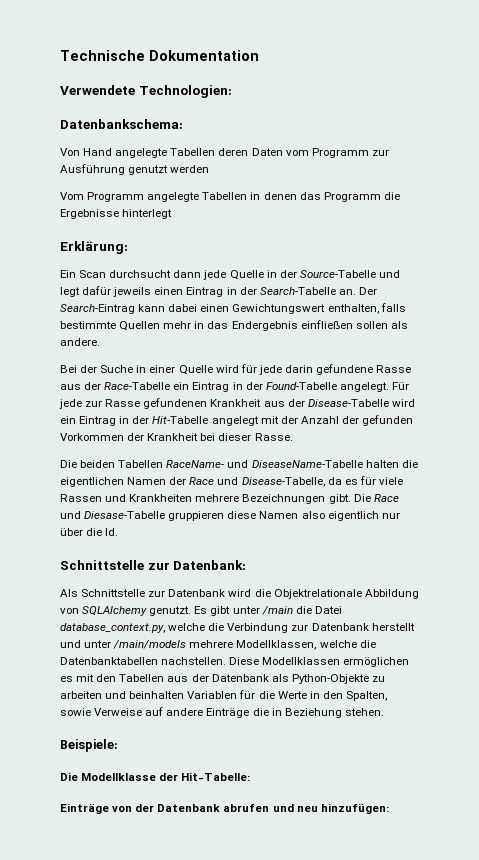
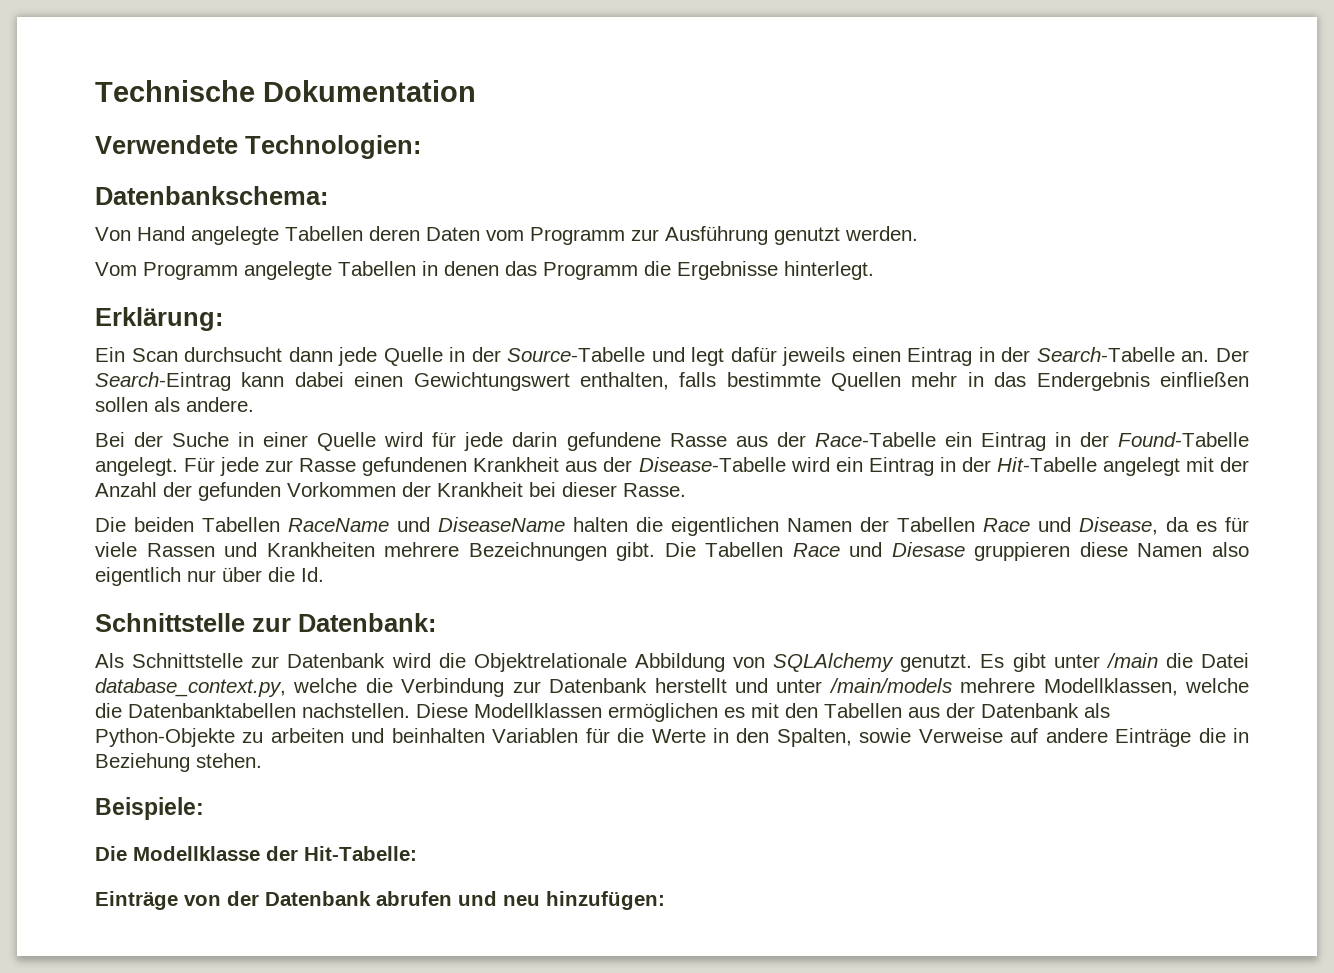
- Von Hand angelegte Tabellen deren Daten vom Programm zur Ausführung genutzt werden
+ Von Hand angelegte Tabellen deren Daten vom Programm zur Ausführung genutzt werden.
- Vom Programm angelegte Tabellen in denen das Programm die Ergebnisse hinterlegt
+ Vom Programm angelegte Tabellen in denen das Programm die Ergebnisse hinterlegt.
- Die beiden Tabellen RaceName- und DiseaseName-Tabelle halten die eigentlichen Namen der Race und Disease-Tabelle, da es für viele Rassen und Krankheiten mehrere Bezeichnungen gibt.
+ Die beiden Tabellen RaceName und DiseaseName halten die eigentlichen Namen der Tabellen Race und Disease, da es für viele Rassen und Krankheiten mehrere Bezeichnungen gibt.
- Die Race und Diesase-Tabelle gruppieren diese Namen also eigentlich nur über die Id.
+ Die Tabellen Race und Diesase gruppieren diese Namen also eigentlich nur über die Id.

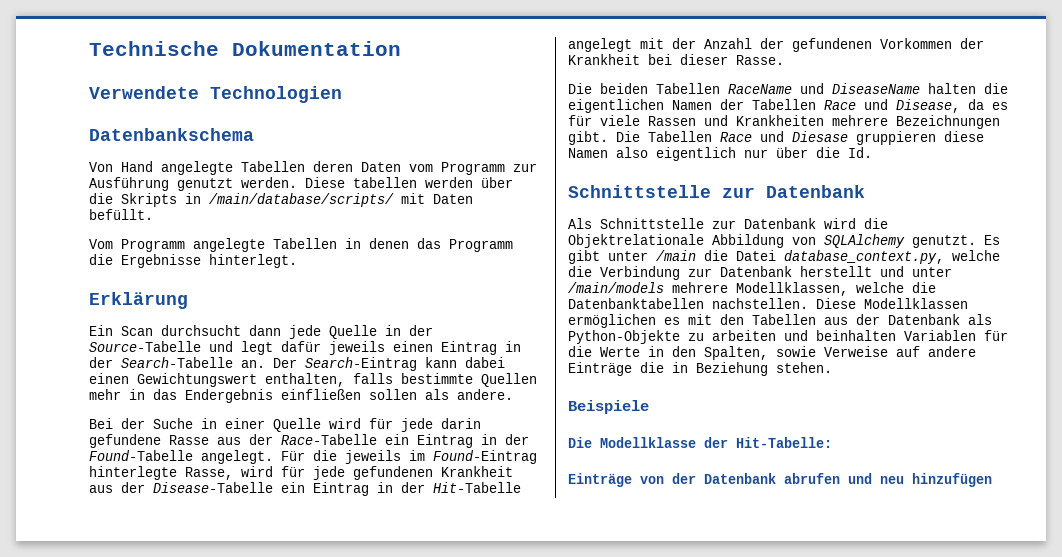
- Verwendete Technologien:
- Datenbankschema:
+ Verwendete Technologien
+ Datenbankschema
+ Diese tabellen werden über die Skripts in /main/database/scripts/ mit Daten befüllt.
- Erklärung:
+ Erklärung
- Für jede zur Rasse gefundenen Krankheit aus der Disease-Tabelle wird ein Eintrag in der Hit-Tabelle angelegt mit der Anzahl der gefunden Vorkommen der Krankheit bei dieser Rasse.
+ Für die jeweils im Found-Eintrag hinterlegte Rasse, wird für jede gefundenen Krankheit aus der Disease-Tabelle ein Eintrag in der Hit-Tabelle angelegt mit der Anzahl der gefundenen Vorkommen der Krankheit bei dieser Rasse.
  Die Tabellen Race und Diesase gruppieren diese Namen also eigentlich nur über die Id.
- Schnittstelle zur Datenbank:
+ Schnittstelle zur Datenbank
- Beispiele:
+ Beispiele
- Einträge von der Datenbank abrufen und neu hinzufügen:
+ Einträge von der Datenbank abrufen und neu hinzufügen

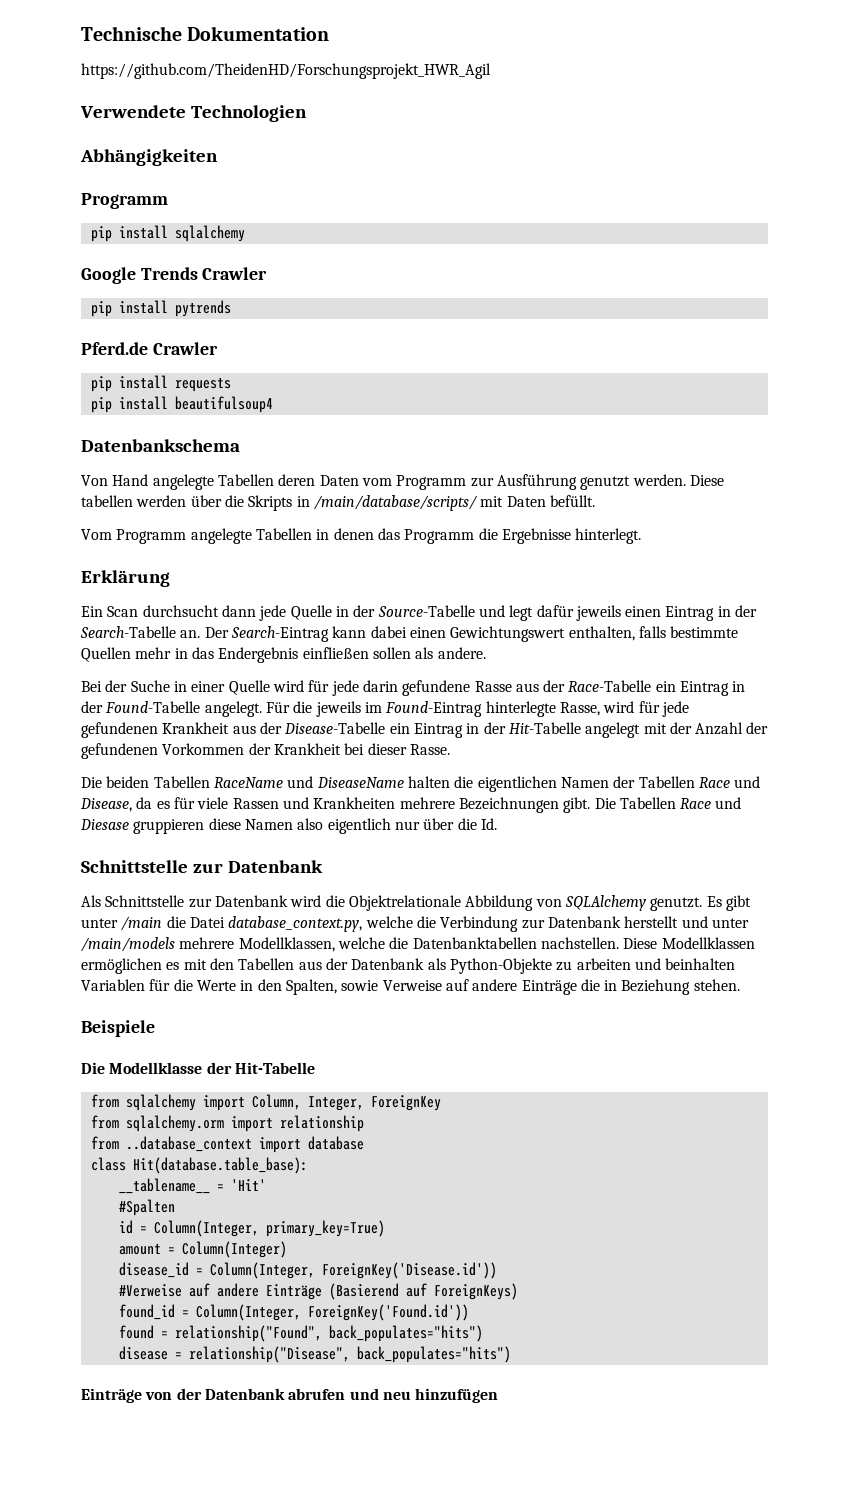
+ https://github.com/TheidenHD/Forschungsprojekt_HWR_Agil
+ Abhängigkeiten
+ Programm
+ pip install sqlalchemy
+ Google Trends Crawler
+ pip install pytrends
+ Pferd.de Crawler
+ pip install requests
+ pip install beautifulsoup4
- Die Modellklasse der Hit-Tabelle:
+ Die Modellklasse der Hit-Tabelle
+ from sqlalchemy import Column, Integer, ForeignKey
+ from sqlalchemy.orm import relationship
+ from ..database_context import database
+ class Hit(database.table_base):
+ __tablename__ = 'Hit'
+ #Spalten
+ id = Column(Integer, primary_key=True)
+ amount = Column(Integer)
+ disease_id = Column(Integer, ForeignKey('Disease.id'))
+ #Verweise auf andere Einträge (Basierend auf ForeignKeys)
+ found_id = Column(Integer, ForeignKey('Found.id'))
+ found = relationship("Found", back_populates="hits")
+ disease = relationship("Disease", back_populates="hits")

